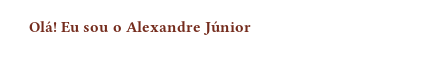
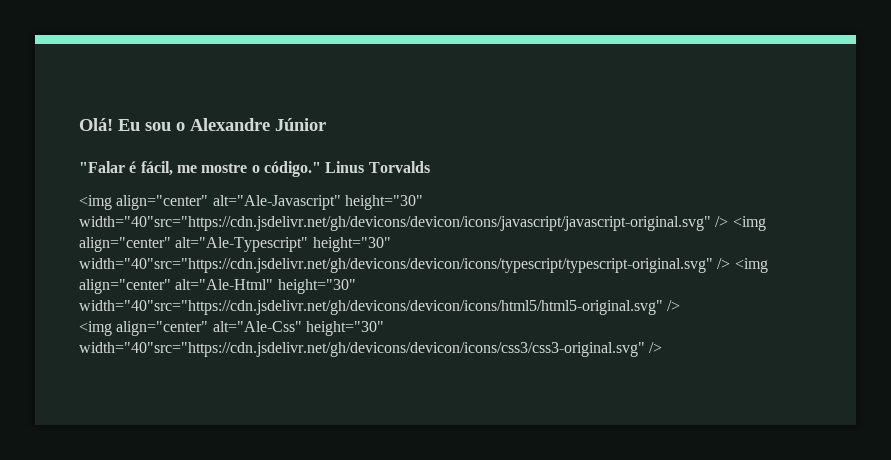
+ "Falar é fácil, me mostre o código." Linus Torvalds
+ <img align="center" alt="Ale-Javascript" height="30" width="40"src="https://cdn.jsdelivr.net/gh/devicons/devicon/icons/javascript/javascript-original.svg" /> <img align="center" alt="Ale-Typescript" height="30" width="40"src="https://cdn.jsdelivr.net/gh/devicons/devicon/icons/typescript/typescript-original.svg" /> <img align="center" alt="Ale-Html" height="30" width="40"src="https://cdn.jsdelivr.net/gh/devicons/devicon/icons/html5/html5-original.svg" />
+ <img align="center" alt="Ale-Css" height="30" width="40"src="https://cdn.jsdelivr.net/gh/devicons/devicon/icons/css3/css3-original.svg" />

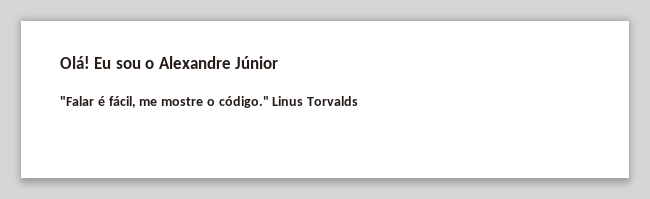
- <img align="center" alt="Ale-Javascript" height="30" width="40"src="https://cdn.jsdelivr.net/gh/devicons/devicon/icons/javascript/javascript-original.svg" /> <img align="center" alt="Ale-Typescript" height="30" width="40"src="https://cdn.jsdelivr.net/gh/devicons/devicon/icons/typescript/typescript-original.svg" /> <img align="center" alt="Ale-Html" height="30" width="40"src="https://cdn.jsdelivr.net/gh/devicons/devicon/icons/html5/html5-original.svg" />
- <img align="center" alt="Ale-Css" height="30" width="40"src="https://cdn.jsdelivr.net/gh/devicons/devicon/icons/css3/css3-original.svg" />

